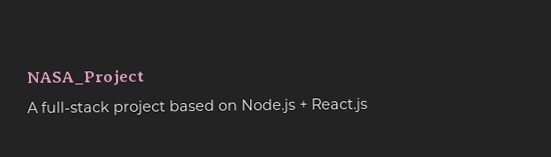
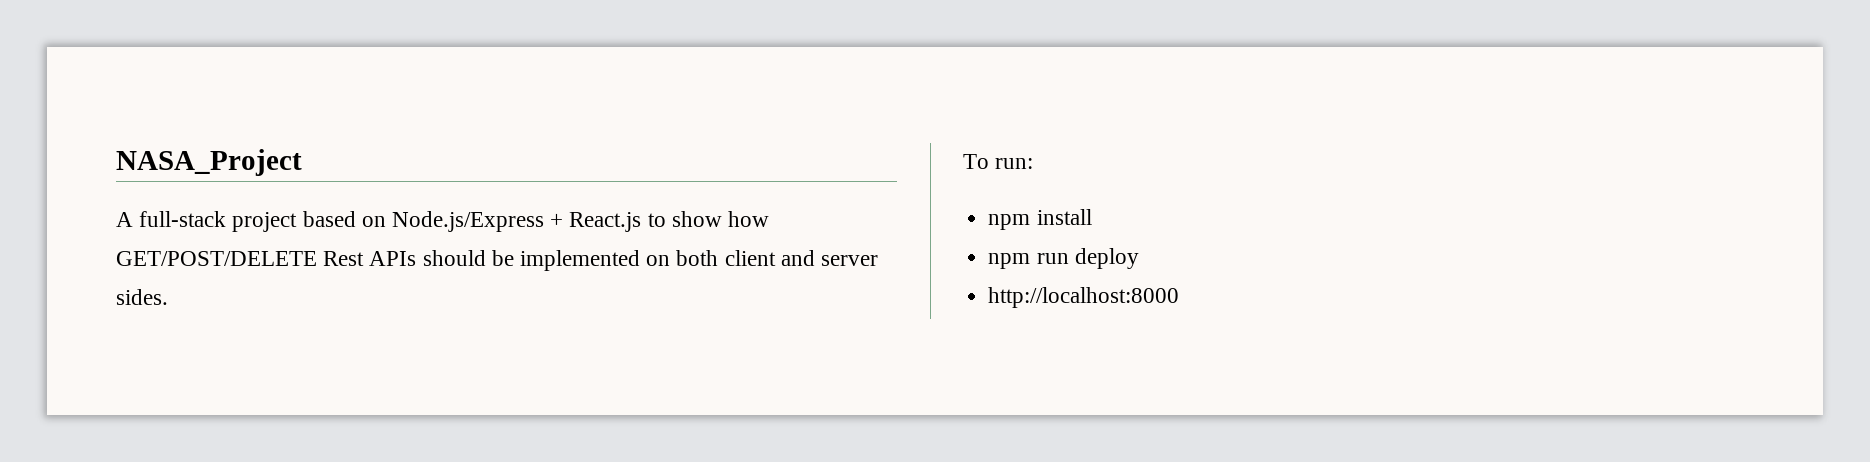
- A full-stack project based on Node.js + React.js
+ A full-stack project based on Node.js/Express + React.js to show how GET/POST/DELETE Rest APIs should be implemented on both client and server sides.
+ To run:
+ npm install
+ npm run deploy
+ http://localhost:8000

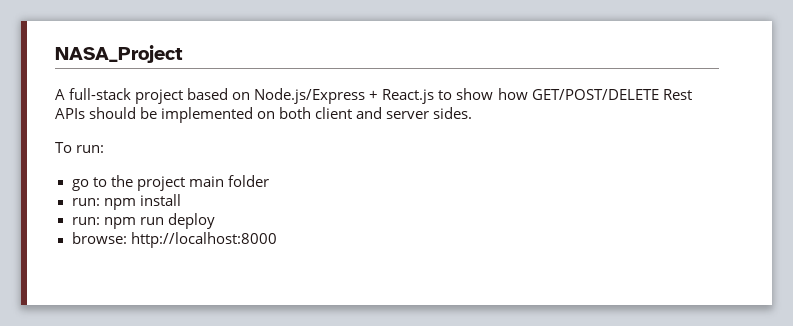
- npm install
+ go to the project main folder
+ run: npm install
- npm run deploy
+ run: npm run deploy
- http://localhost:8000
+ browse: http://localhost:8000

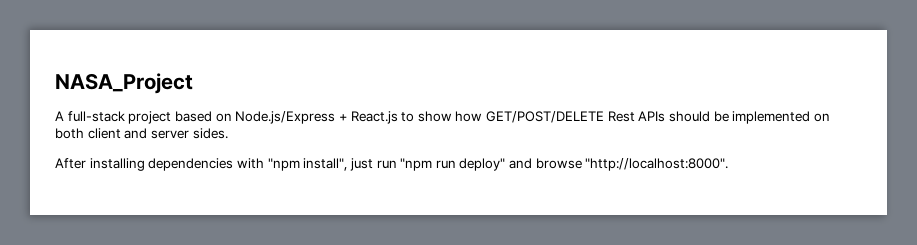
- To run:
- go to the project main folder
- run: npm install
- run: npm run deploy
- browse: http://localhost:8000
+ After installing dependencies with "npm install", just run "npm run deploy" and browse "http://localhost:8000".

